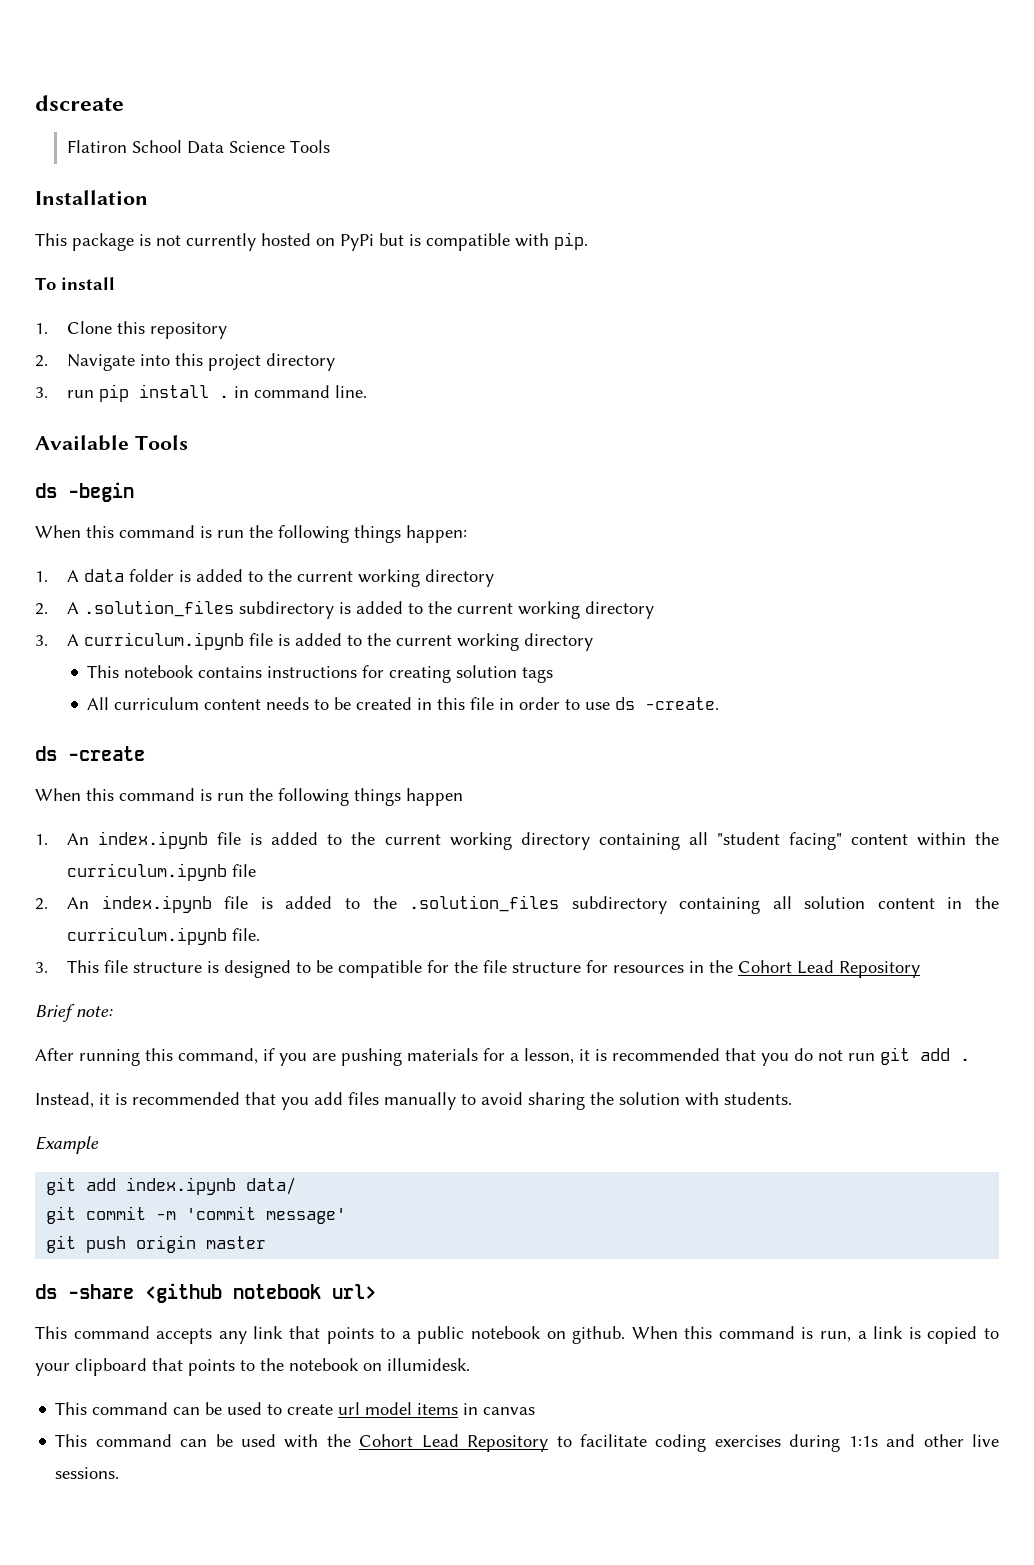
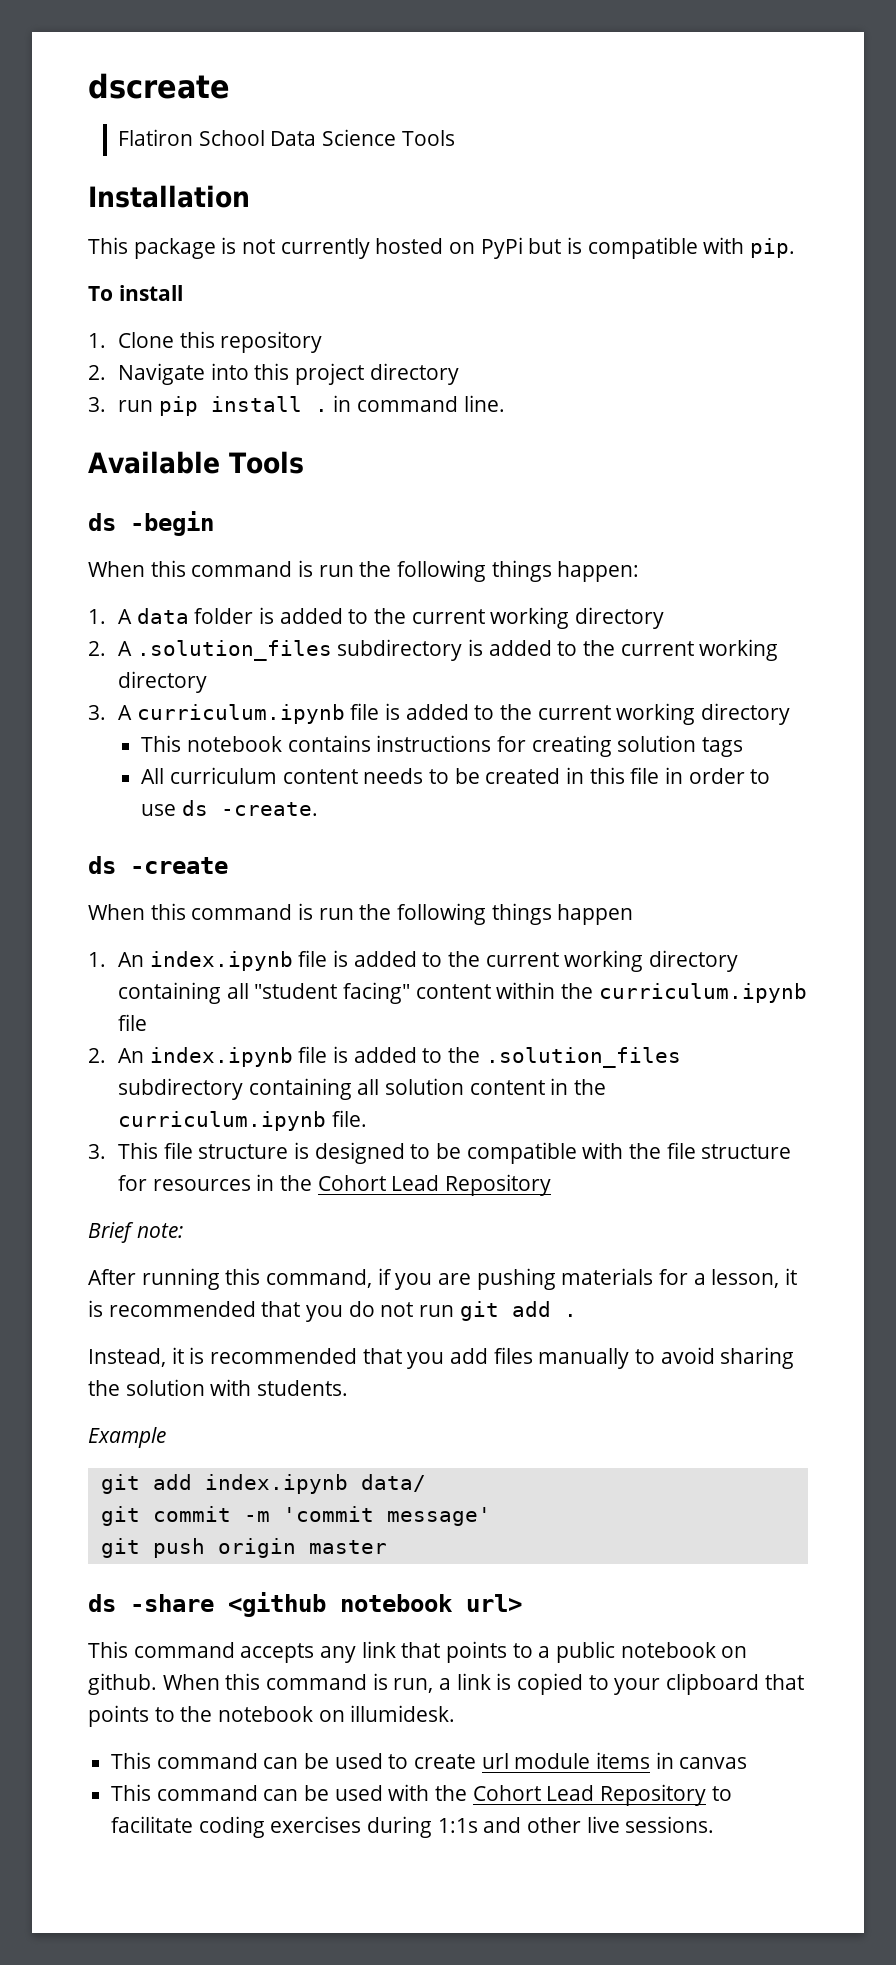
- 3. This file structure is designed to be compatible for the file structure for resources in the Cohort Lead Repository
+ 3. This file structure is designed to be compatible with the file structure for resources in the Cohort Lead Repository
- This command can be used to create url model items in canvas
+ This command can be used to create url module items in canvas

